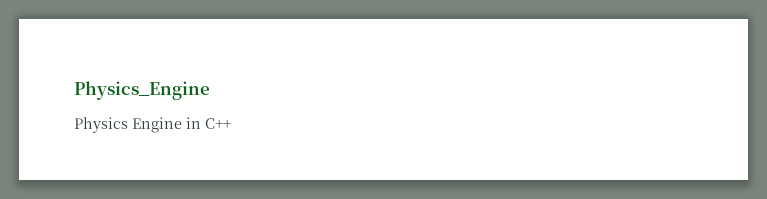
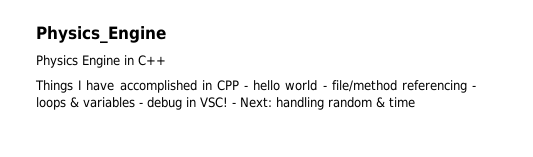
+ Things I have accomplished in CPP - hello world - file/method referencing - loops & variables - debug in VSC! - Next: handling random & time

